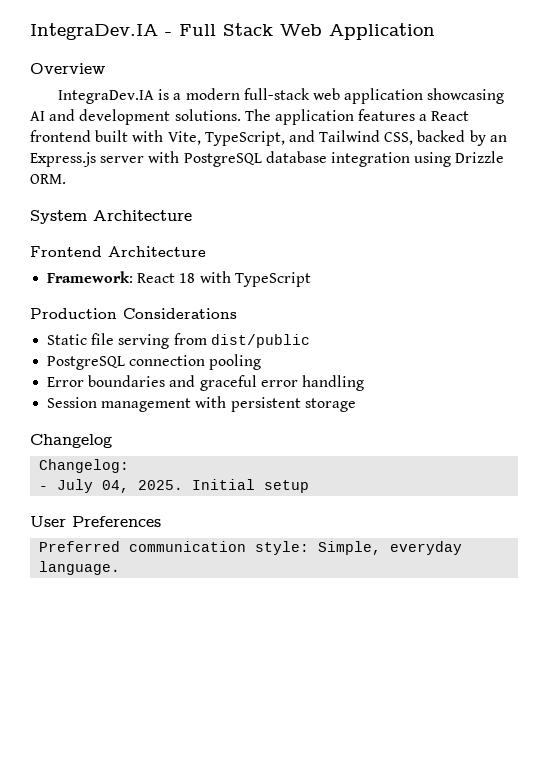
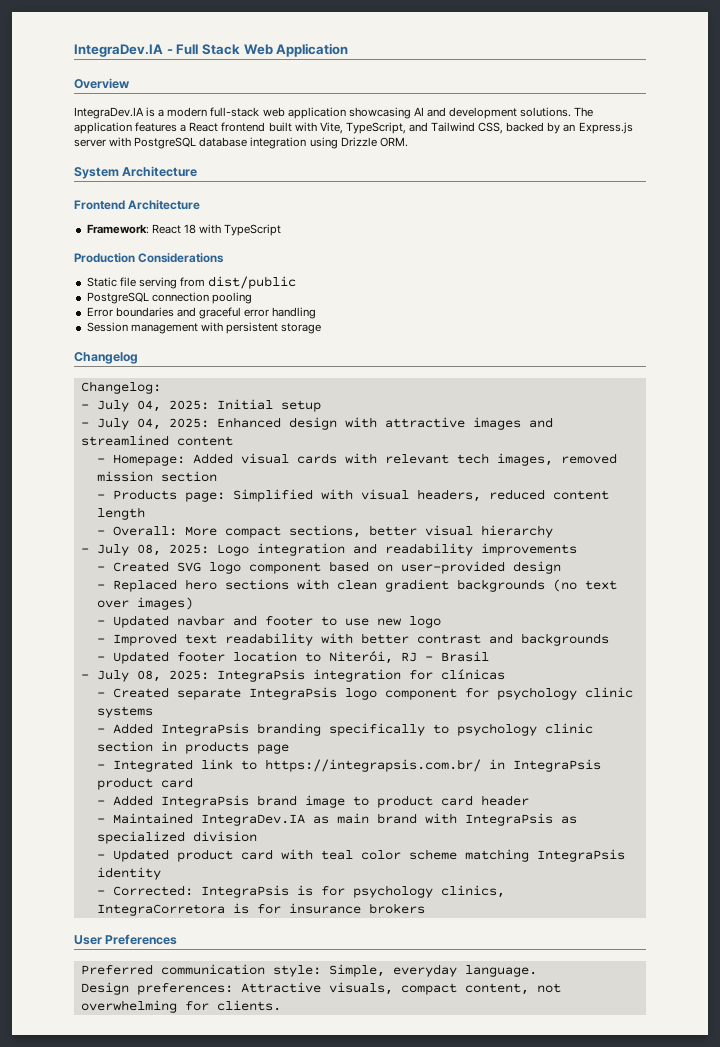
- - July 04, 2025. Initial setup
+ - July 04, 2025: Initial setup
+ - July 04, 2025: Enhanced design with attractive images and streamlined content
+ - Homepage: Added visual cards with relevant tech images, removed mission section
+ - Products page: Simplified with visual headers, reduced content length
+ - Overall: More compact sections, better visual hierarchy
+ - July 08, 2025: Logo integration and readability improvements
+ - Created SVG logo component based on user-provided design
+ - Replaced hero sections with clean gradient backgrounds (no text over images)
+ - Updated navbar and footer to use new logo
+ - Improved text readability with better contrast and backgrounds
+ - Updated footer location to Niterói, RJ - Brasil
+ - July 08, 2025: IntegraPsis integration for clínicas
+ - Created separate IntegraPsis logo component for psychology clinic systems
+ - Added IntegraPsis branding specifically to psychology clinic section in products page
+ - Integrated link to https://integrapsis.com.br/ in IntegraPsis product card
+ - Added IntegraPsis brand image to product card header
+ - Maintained IntegraDev.IA as main brand with IntegraPsis as specialized division
+ - Updated product card with teal color scheme matching IntegraPsis identity
+ - Corrected: IntegraPsis is for psychology clinics, IntegraCorretora is for insurance brokers
+ Design preferences: Attractive visuals, compact content, not overwhelming for clients.

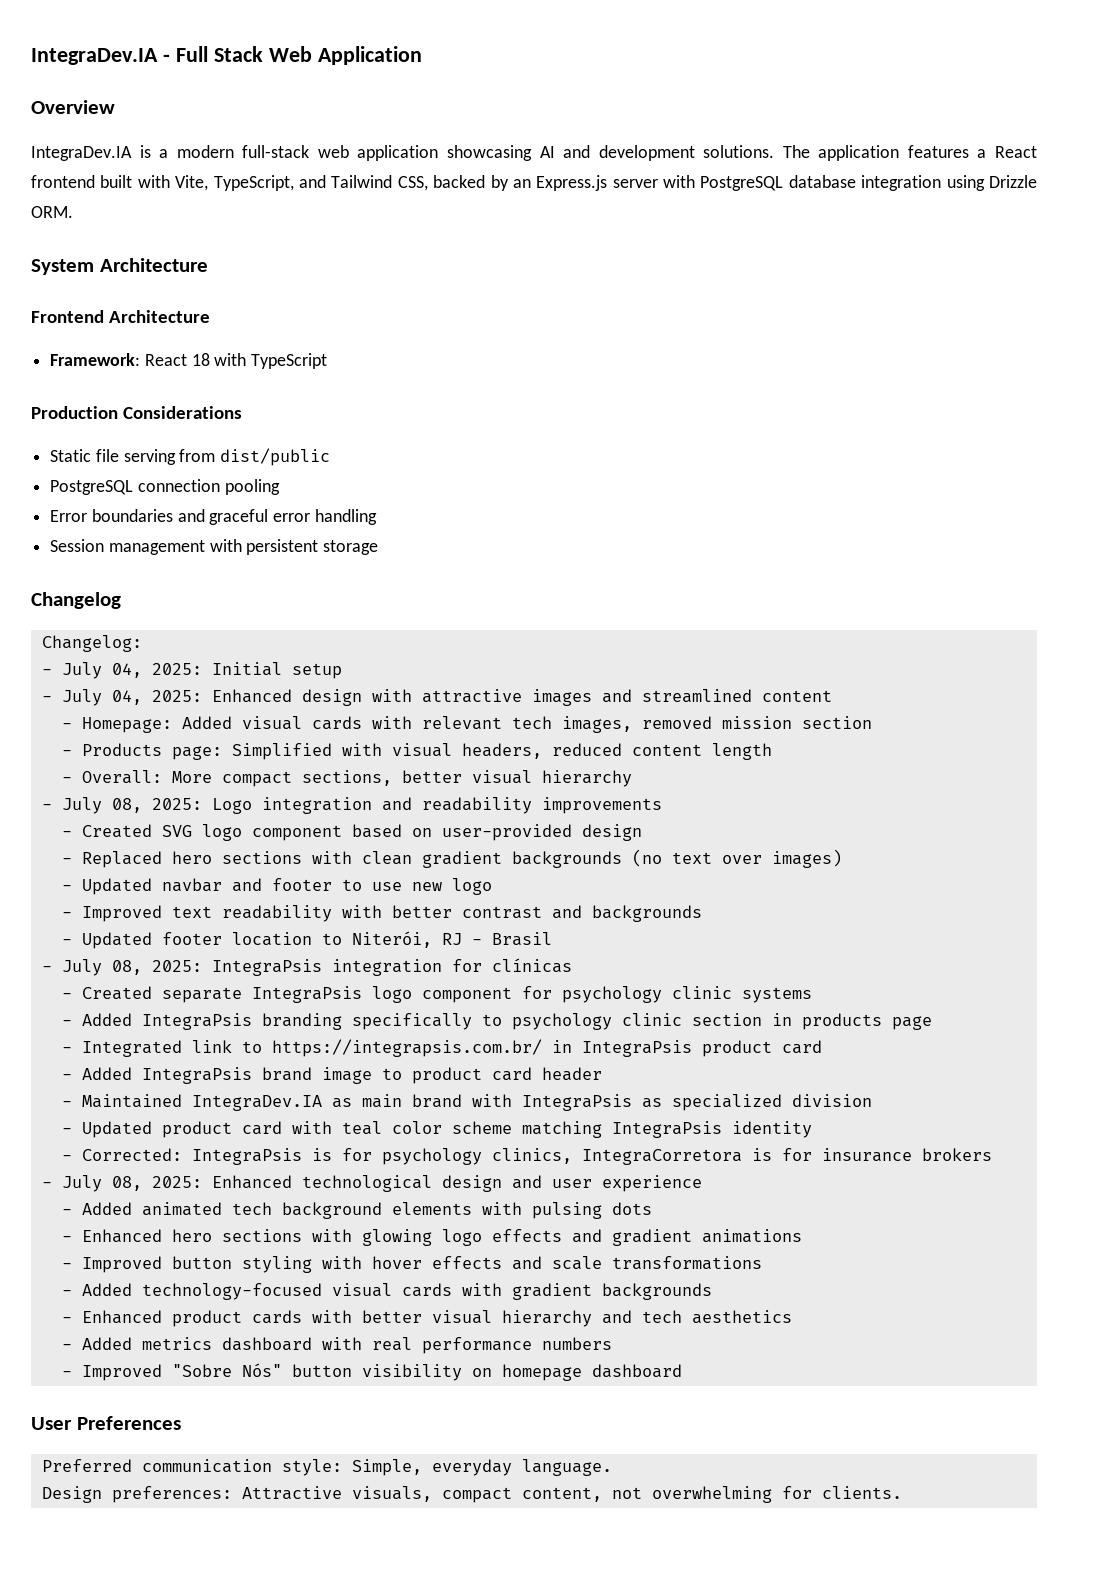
+ - July 08, 2025: Enhanced technological design and user experience
+ - Added animated tech background elements with pulsing dots
+ - Enhanced hero sections with glowing logo effects and gradient animations
+ - Improved button styling with hover effects and scale transformations
+ - Added technology-focused visual cards with gradient backgrounds
+ - Enhanced product cards with better visual hierarchy and tech aesthetics
+ - Added metrics dashboard with real performance numbers
+ - Improved "Sobre Nós" button visibility on homepage dashboard

